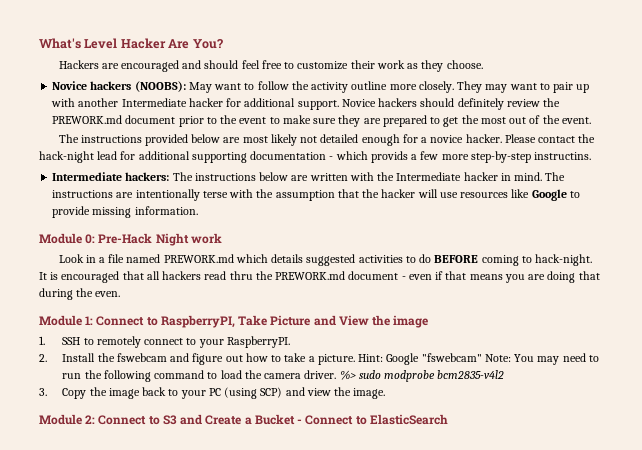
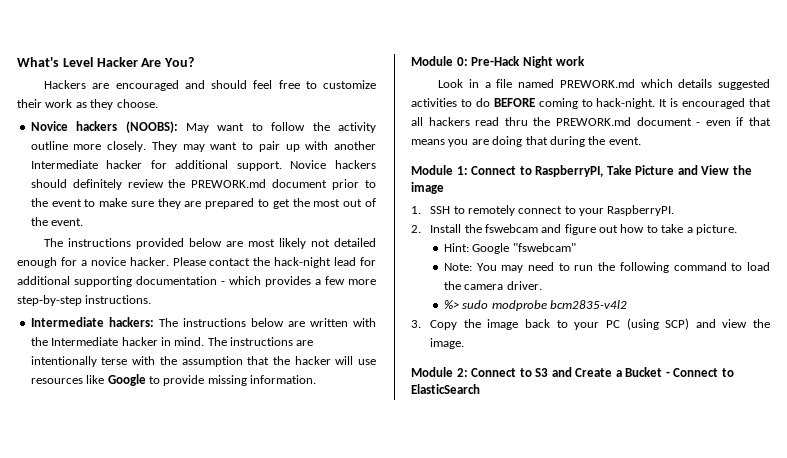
- Please contact the hack-night lead for additional supporting documentation - which provids a few more step-by-step instructins.
+ Please contact the hack-night lead for additional supporting documentation - which provides a few more step-by-step instructions.
- It is encouraged that all hackers read thru the PREWORK.md document - even if that means you are doing that during the even.
+ It is encouraged that all hackers read thru the PREWORK.md document - even if that means you are doing that during the event.
- 2. Install the fswebcam and figure out how to take a picture. Hint: Google "fswebcam" Note: You may need to run the following command to load the camera driver. %> sudo modprobe bcm2835-v4l2
+ 2. Install the fswebcam and figure out how to take a picture.
+ Hint: Google "fswebcam"
+ Note: You may need to run the following command to load the camera driver.
+ %> sudo modprobe bcm2835-v4l2

